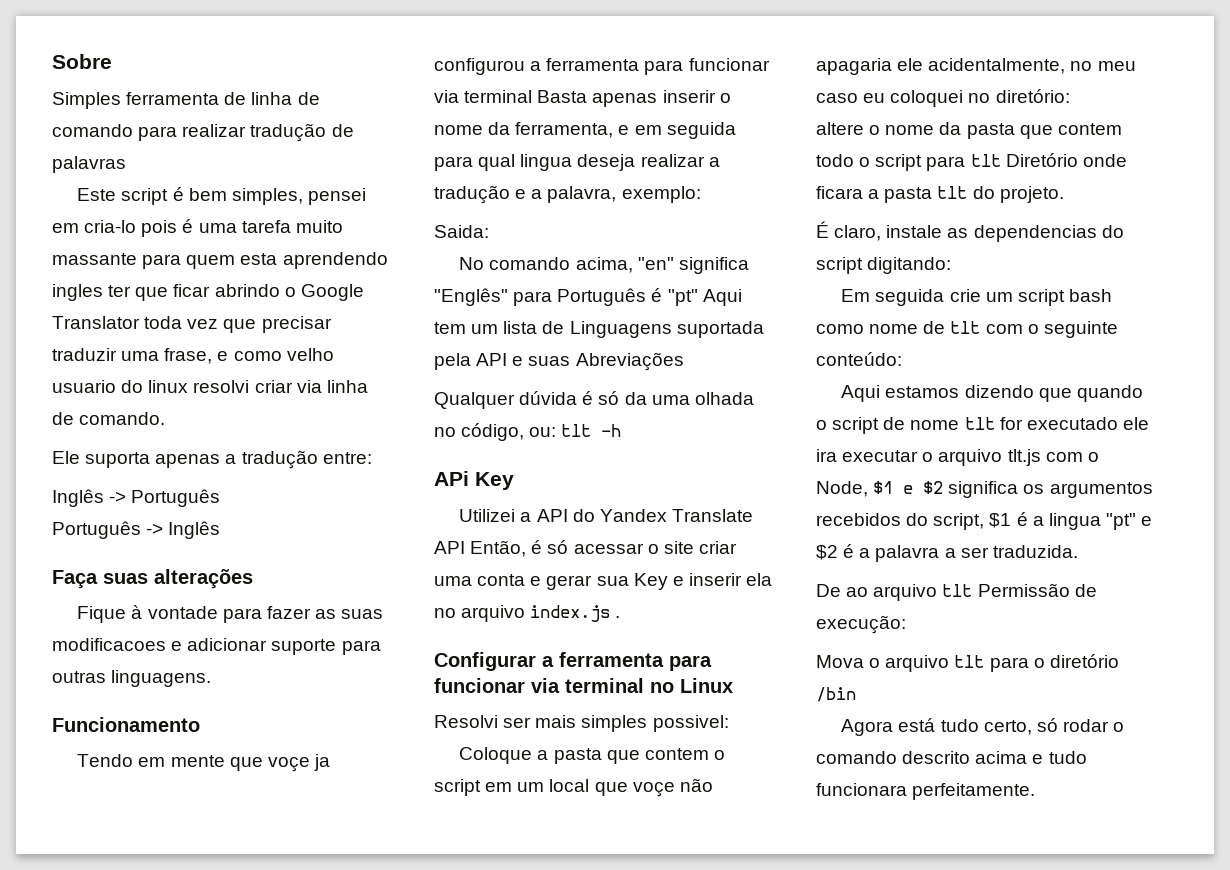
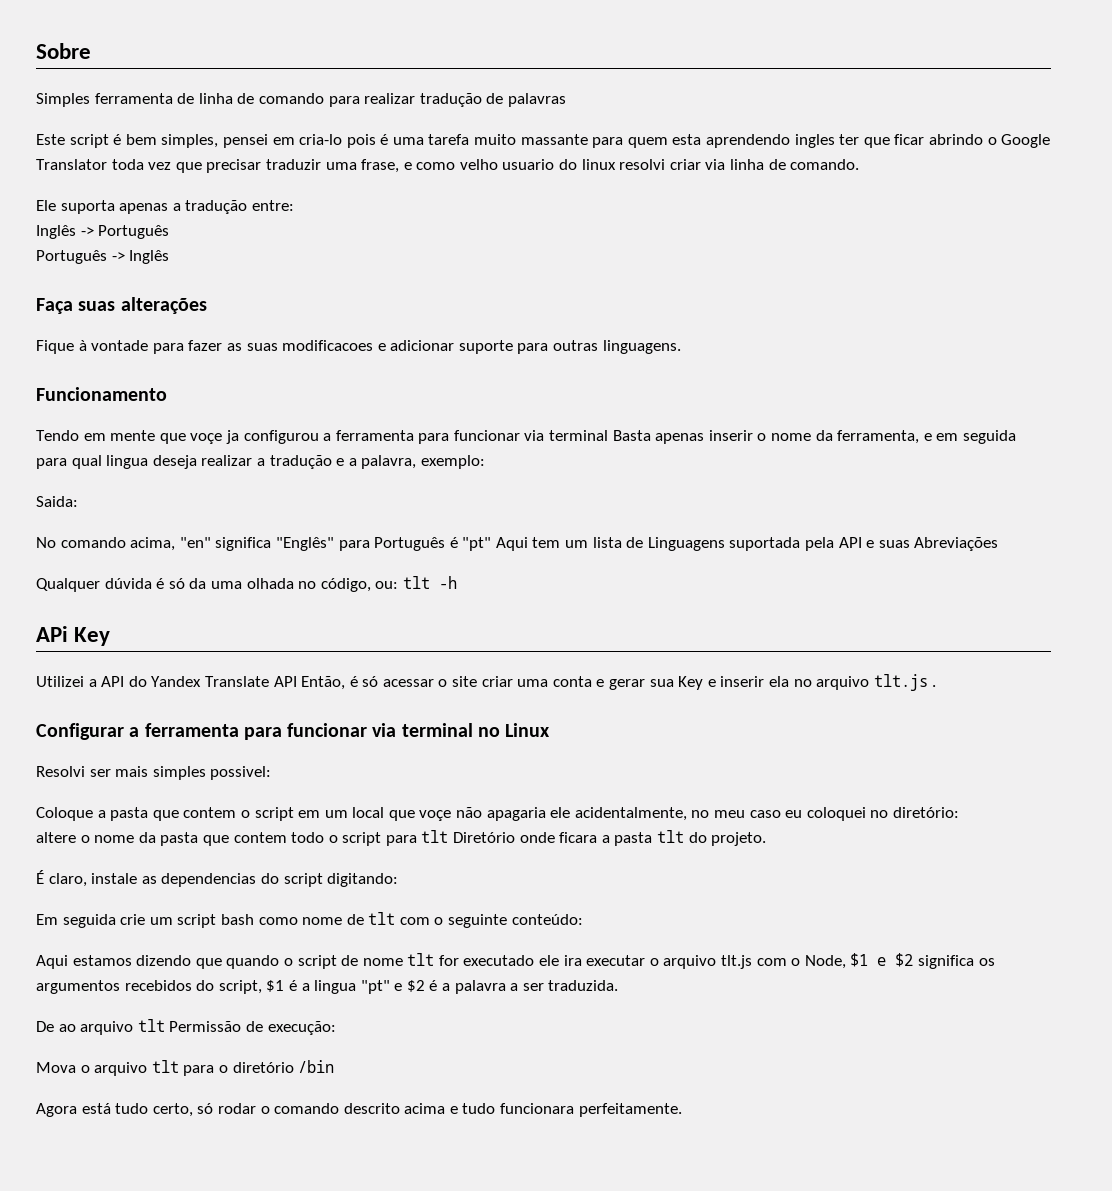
- Utilizei a API do Yandex Translate API Então, é só acessar o site criar uma conta e gerar sua Key e inserir ela no arquivo index.js .
+ Utilizei a API do Yandex Translate API Então, é só acessar o site criar uma conta e gerar sua Key e inserir ela no arquivo tlt.js .

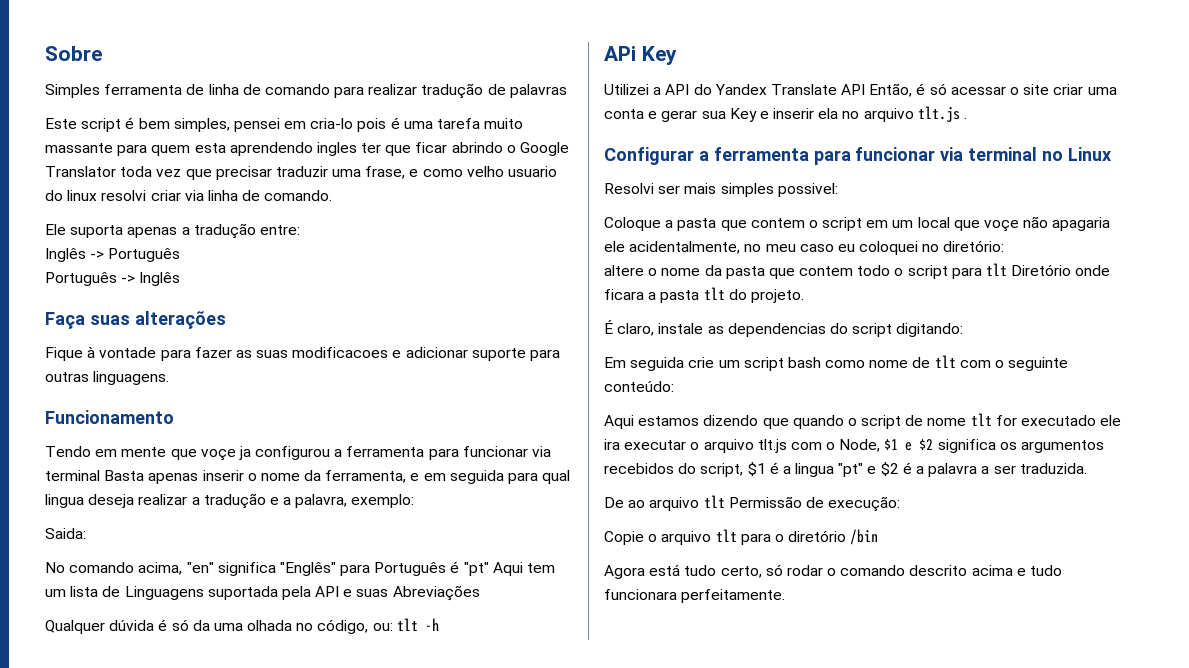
- Mova o arquivo tlt para o diretório /bin
+ Copie o arquivo tlt para o diretório /bin

